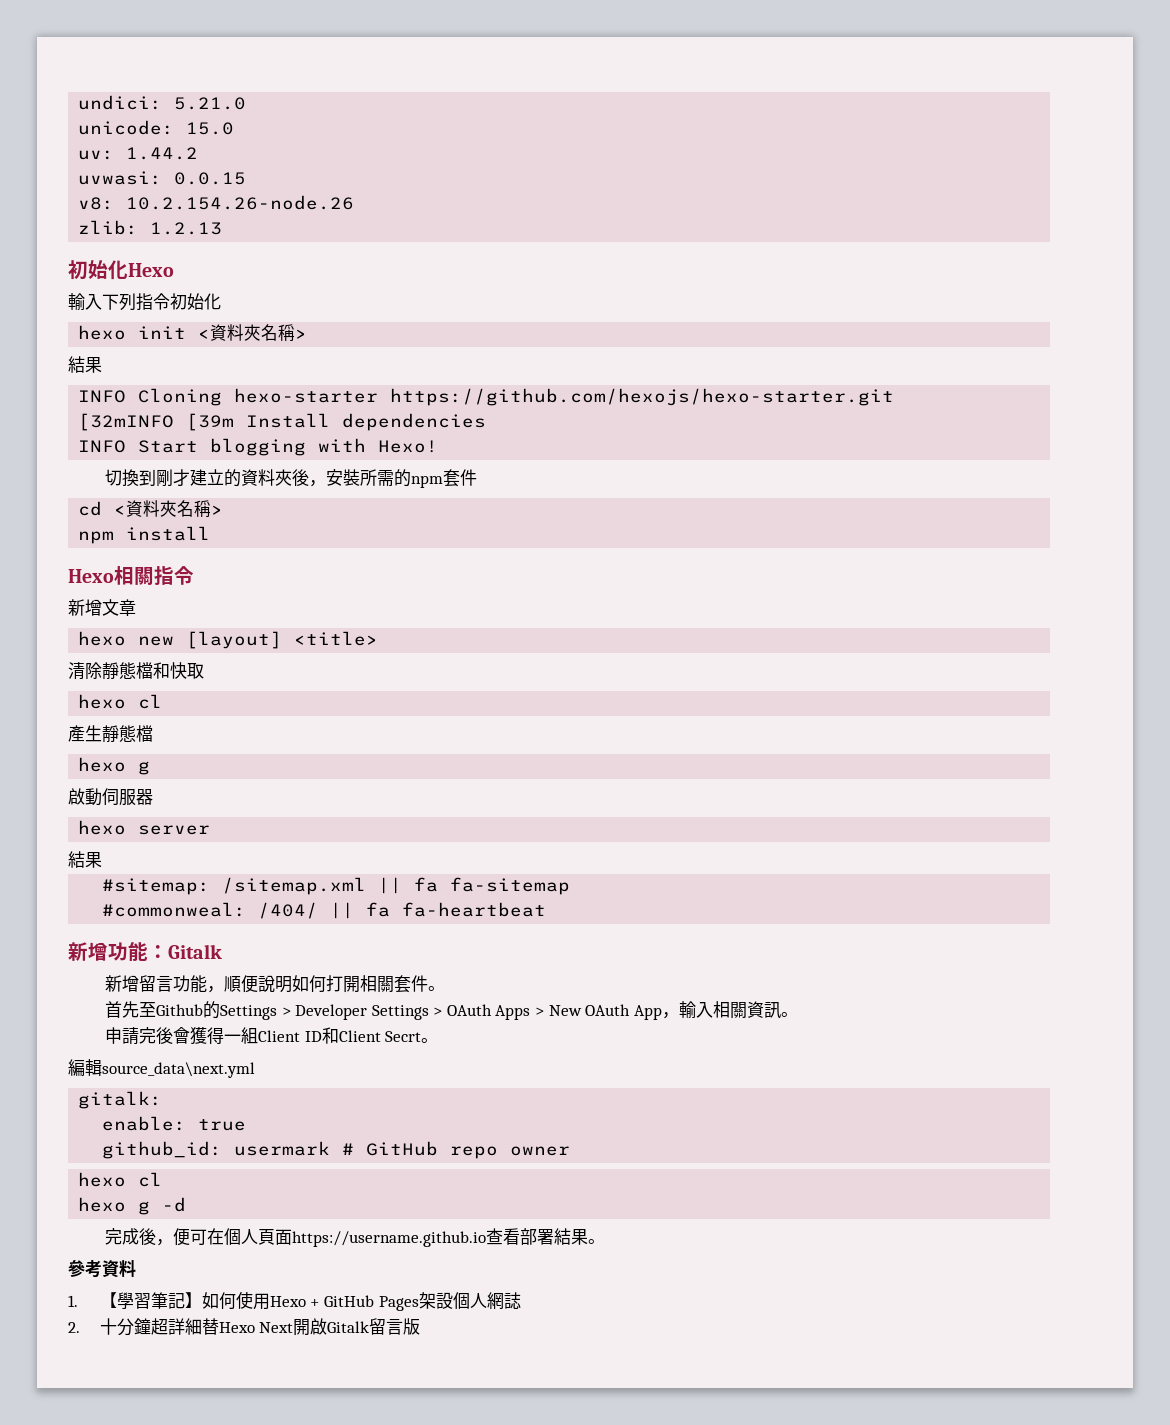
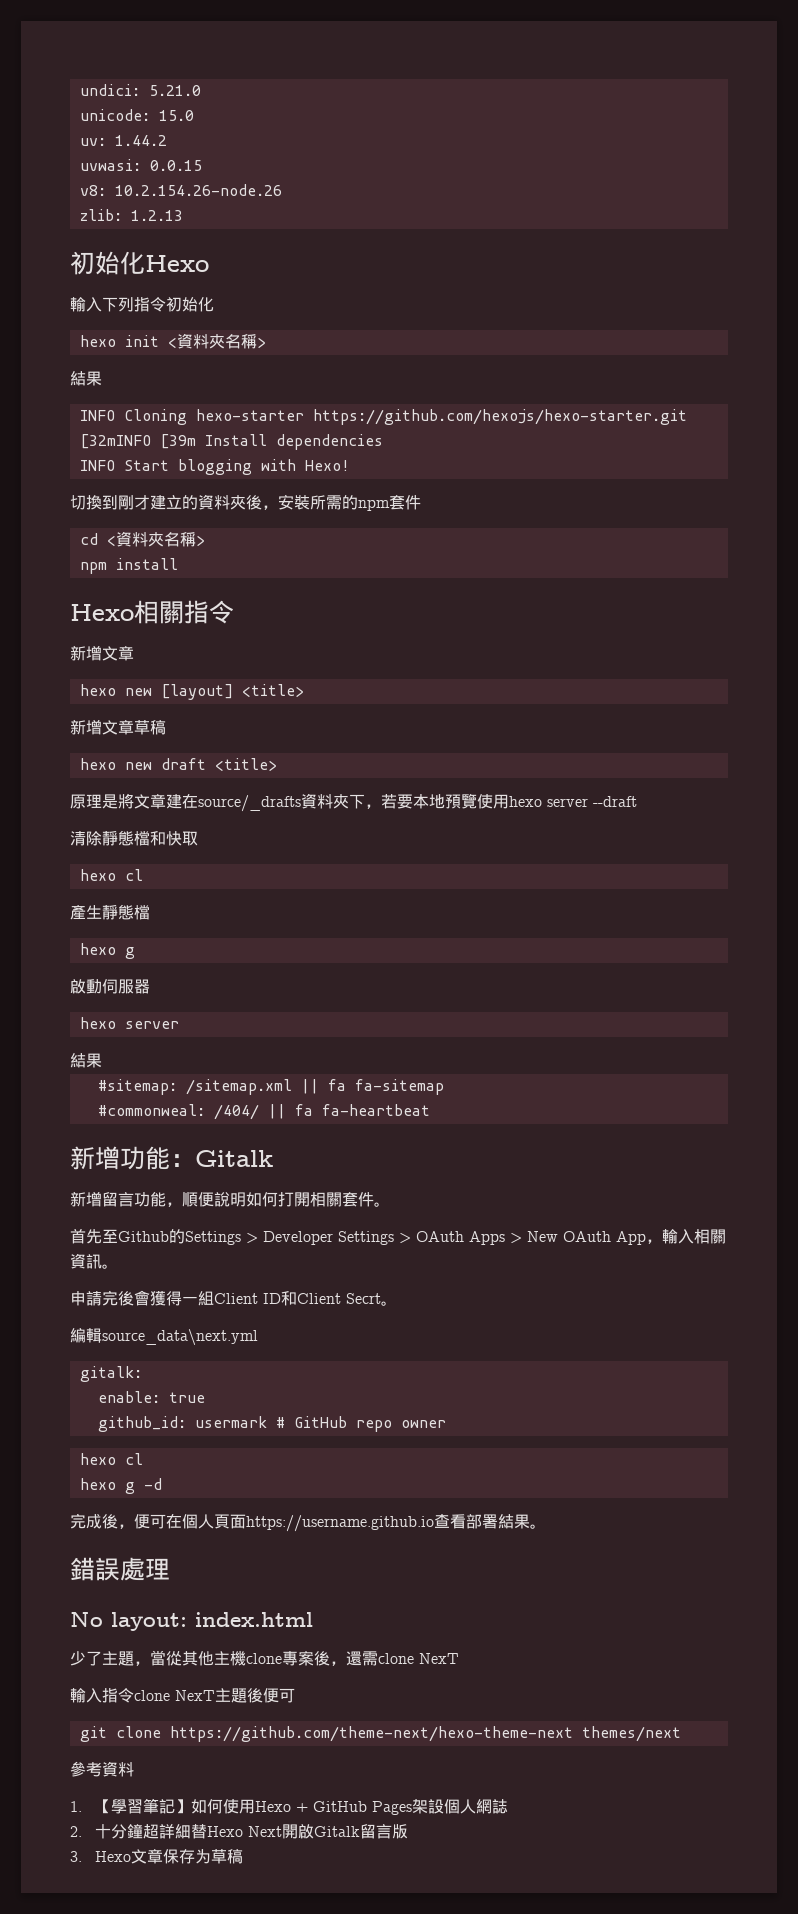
+ 新增文章草稿
+ hexo new draft <title>
+ 原理是將文章建在source/_drafts資料夾下，若要本地預覽使用hexo server --draft
+ 錯誤處理
+ No layout: index.html
+ 少了主題，當從其他主機clone專案後，還需clone NexT
+ 輸入指令clone NexT主題後便可
+ git clone https://github.com/theme-next/hexo-theme-next themes/next
+ 3. Hexo文章保存为草稿

